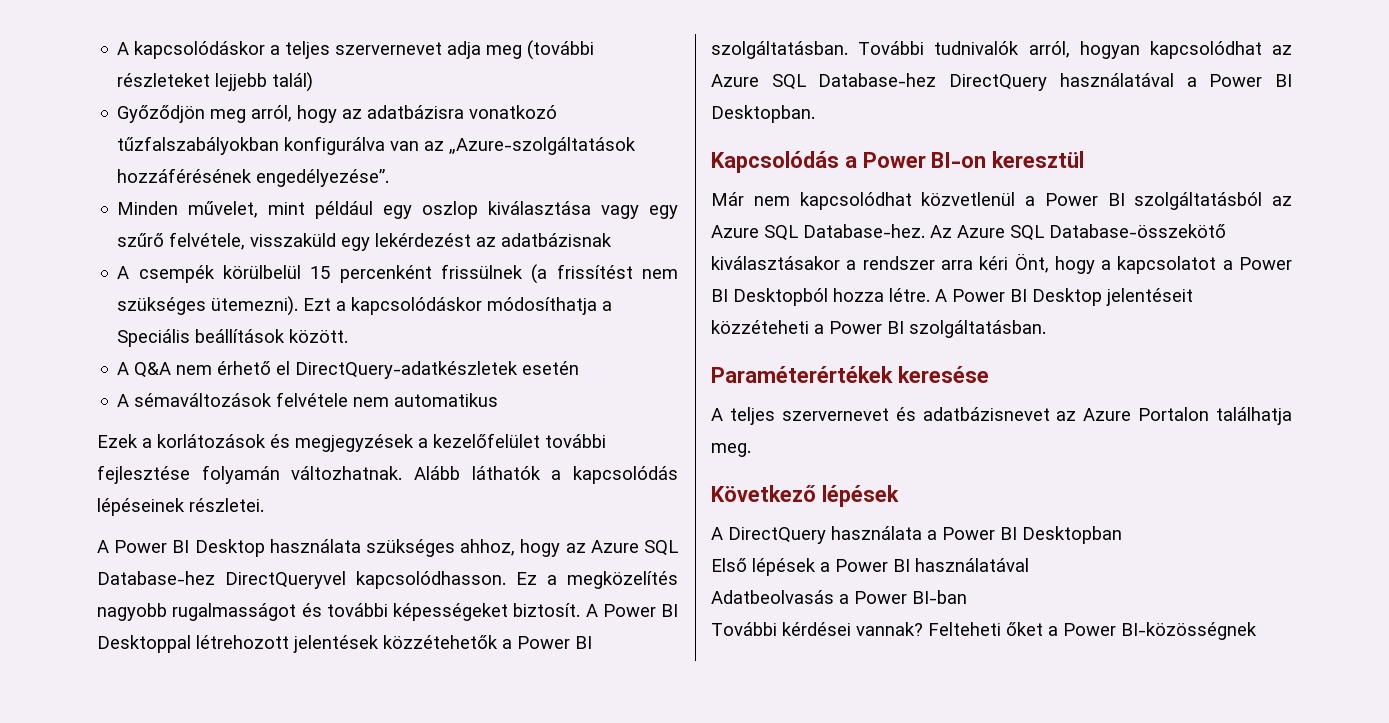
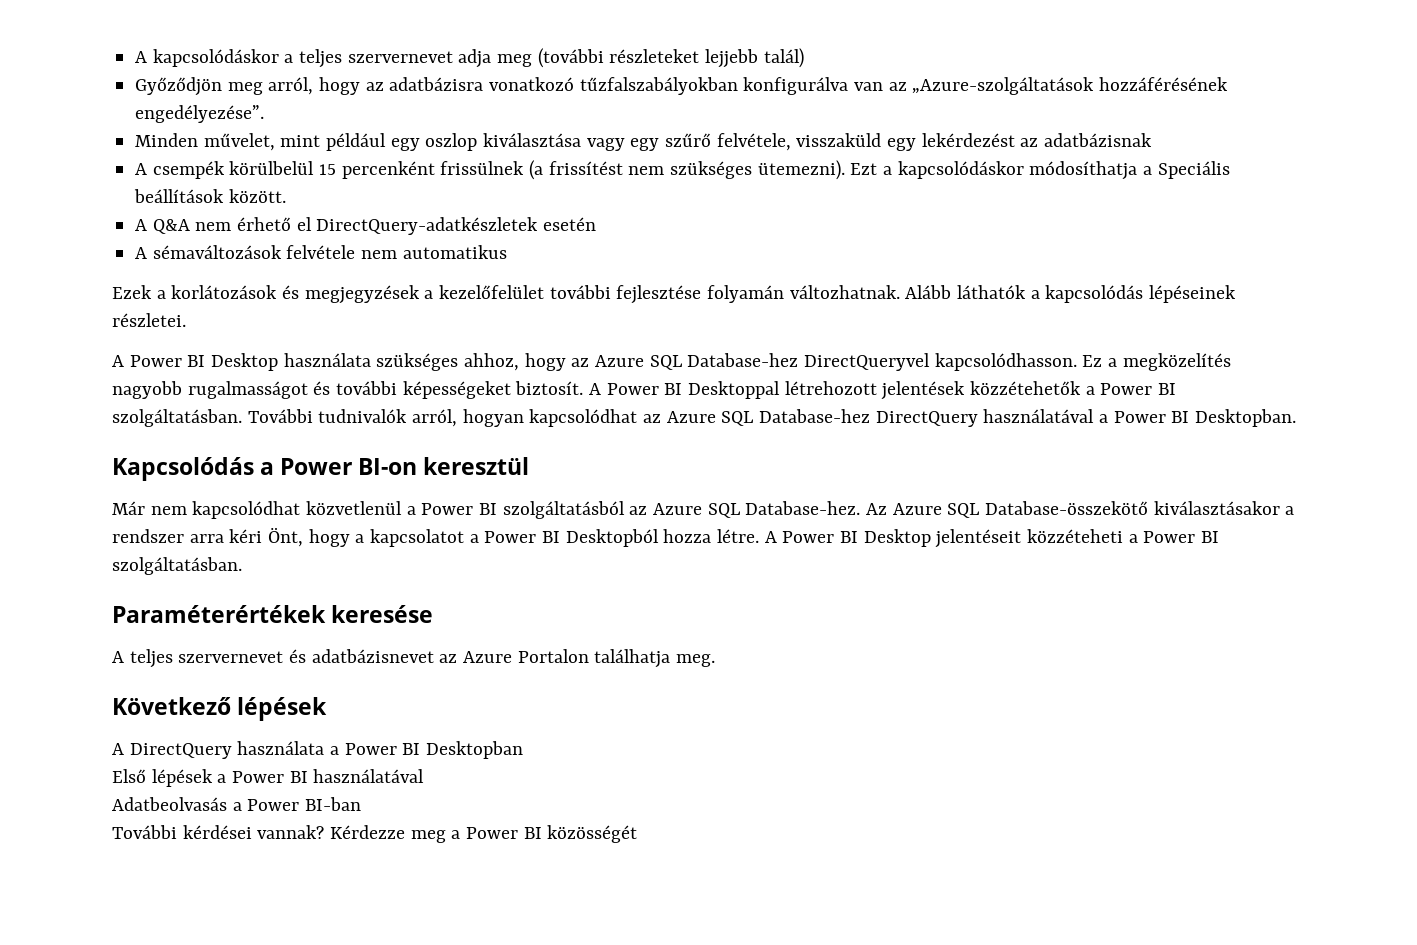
- Felteheti őket a Power BI-közösségnek
+ Kérdezze meg a Power BI közösségét

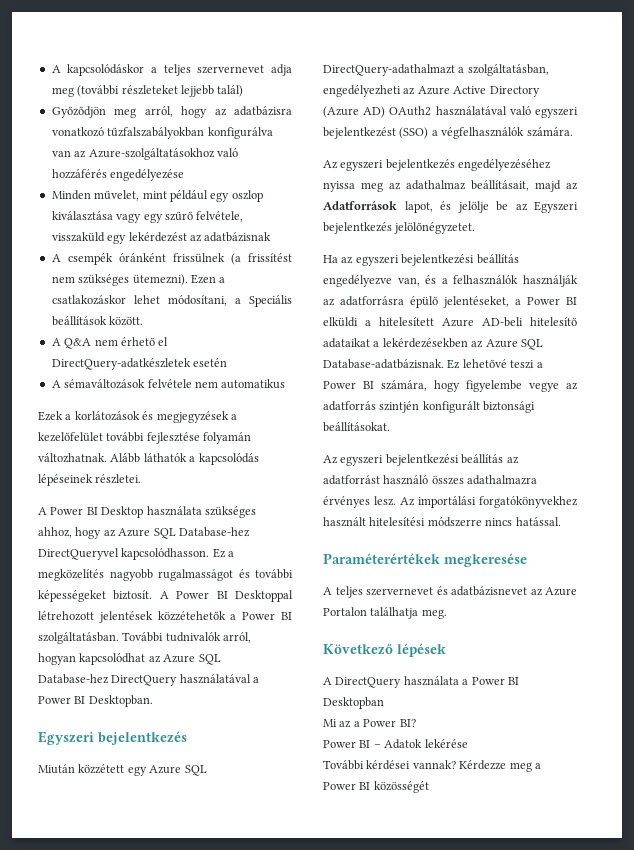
- Győződjön meg arról, hogy az adatbázisra vonatkozó tűzfalszabályokban konfigurálva van az „Azure-szolgáltatások hozzáférésének engedélyezése”.
+ Győződjön meg arról, hogy az adatbázisra vonatkozó tűzfalszabályokban konfigurálva van az Azure-szolgáltatásokhoz való hozzáférés engedélyezése
- A csempék körülbelül 15 percenként frissülnek (a frissítést nem szükséges ütemezni).
+ A csempék óránként frissülnek (a frissítést nem szükséges ütemezni).
- Ezt a kapcsolódáskor módosíthatja a Speciális beállítások között.
+ Ezen a csatlakozáskor lehet módosítani, a Speciális beállítások között.
  További tudnivalók arról, hogyan kapcsolódhat az Azure SQL Database-hez DirectQuery használatával a Power BI Desktopban.
- Kapcsolódás a Power BI-on keresztül
- Már nem kapcsolódhat közvetlenül a Power BI szolgáltatásból az Azure SQL Database-hez. Az Azure SQL Database-összekötő kiválasztásakor a rendszer arra kéri Önt, hogy a kapcsolatot a Power BI Desktopból hozza létre. A Power BI Desktop jelentéseit közzéteheti a Power BI szolgáltatásban.
+ Egyszeri bejelentkezés
+ Miután közzétett egy Azure SQL DirectQuery-adathalmazt a szolgáltatásban, engedélyezheti az Azure Active Directory (Azure AD) OAuth2 használatával való egyszeri bejelentkezést (SSO) a végfelhasználók számára.
+ Az egyszeri bejelentkezés engedélyezéséhez nyissa meg az adathalmaz beállításait, majd az Adatforrások lapot, és jelölje be az Egyszeri bejelentkezés jelölőnégyzetet.
+ Ha az egyszeri bejelentkezési beállítás engedélyezve van, és a felhasználók használják az adatforrásra épülő jelentéseket, a Power BI elküldi a hitelesített Azure AD-beli hitelesítő adataikat a lekérdezésekben az Azure SQL Database-adatbázisnak. Ez lehetővé teszi a Power BI számára, hogy figyelembe vegye az adatforrás szintjén konfigurált biztonsági beállításokat.
+ Az egyszeri bejelentkezési beállítás az adatforrást használó összes adathalmazra érvényes lesz. Az importálási forgatókönyvekhez használt hitelesítési módszerre nincs hatással.
- Paraméterértékek keresése
+ Paraméterértékek megkeresése
- Első lépések a Power BI használatával
- Adatbeolvasás a Power BI-ban
+ Mi az a Power BI?
+ Power BI – Adatok lekérése

